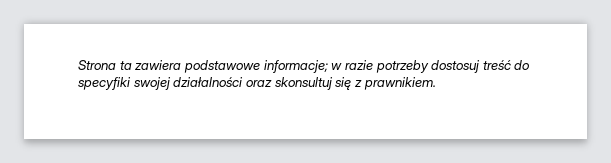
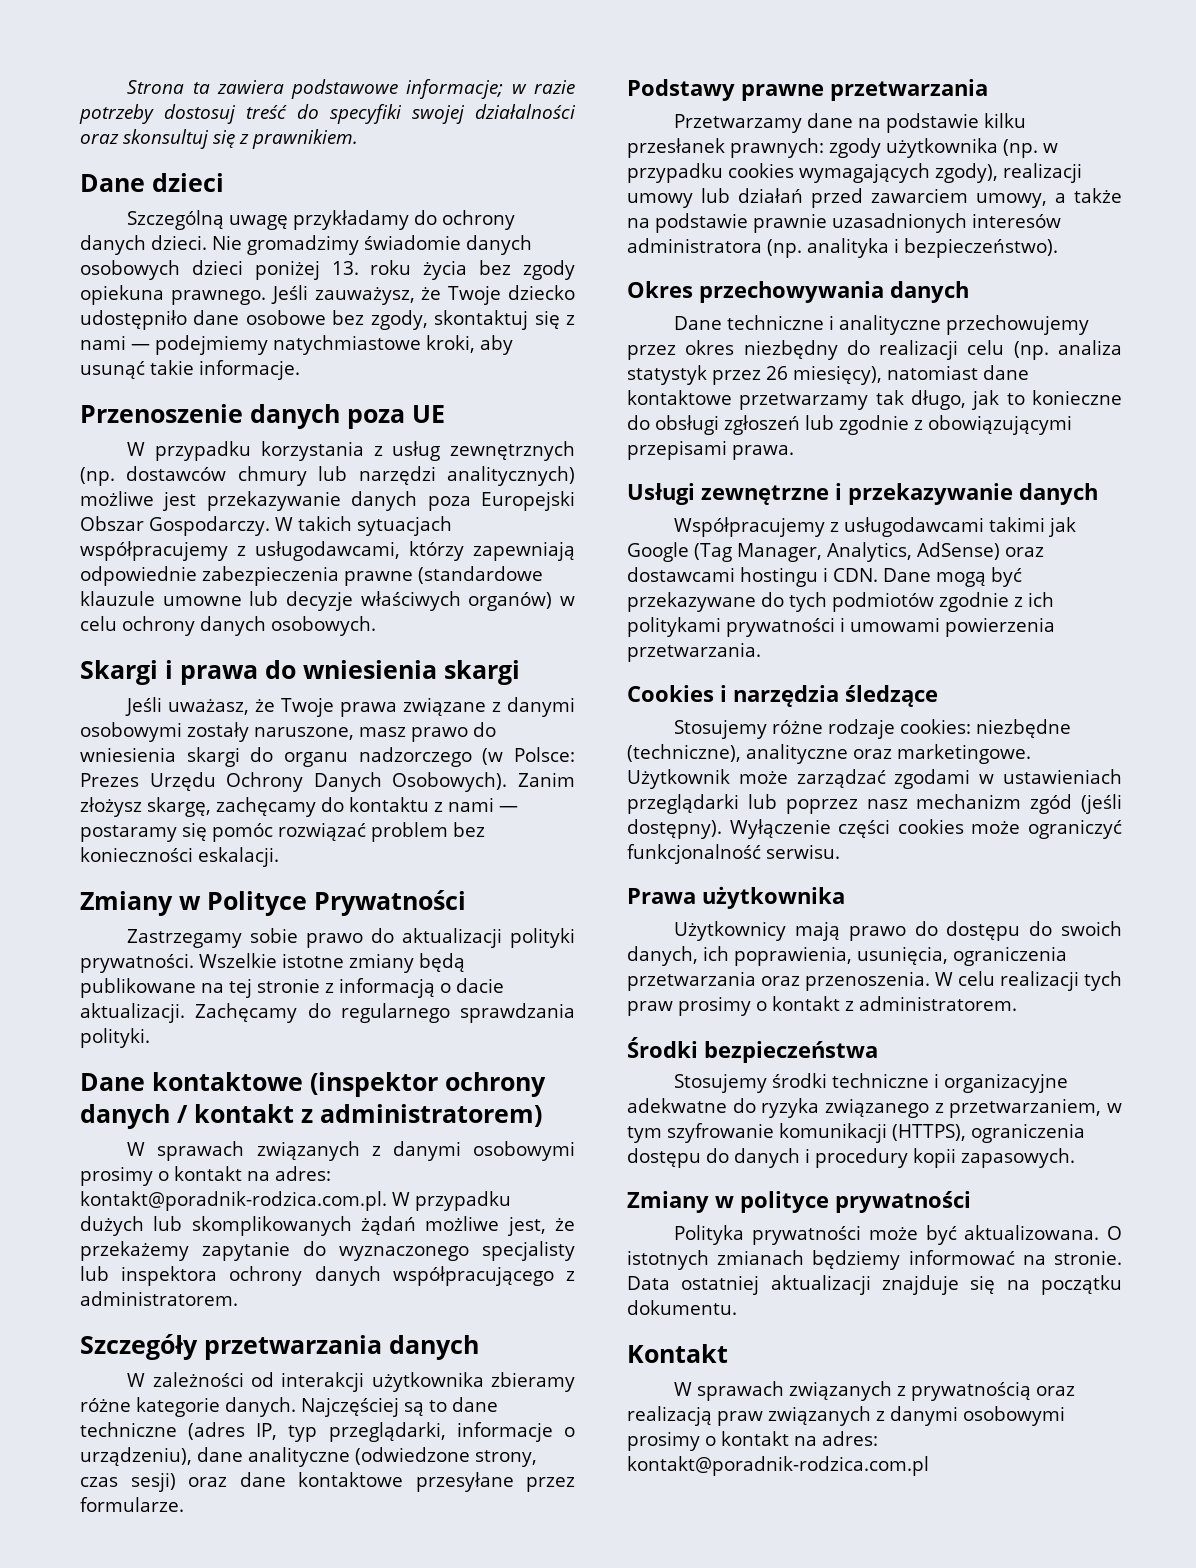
+ Dane dzieci
+ Szczególną uwagę przykładamy do ochrony danych dzieci. Nie gromadzimy świadomie danych osobowych dzieci poniżej 13. roku życia bez zgody opiekuna prawnego. Jeśli zauważysz, że Twoje dziecko udostępniło dane osobowe bez zgody, skontaktuj się z nami — podejmiemy natychmiastowe kroki, aby usunąć takie informacje.
+ Przenoszenie danych poza UE
+ W przypadku korzystania z usług zewnętrznych (np. dostawców chmury lub narzędzi analitycznych) możliwe jest przekazywanie danych poza Europejski Obszar Gospodarczy. W takich sytuacjach współpracujemy z usługodawcami, którzy zapewniają odpowiednie zabezpieczenia prawne (standardowe klauzule umowne lub decyzje właściwych organów) w celu ochrony danych osobowych.
+ Skargi i prawa do wniesienia skargi
+ Jeśli uważasz, że Twoje prawa związane z danymi osobowymi zostały naruszone, masz prawo do wniesienia skargi do organu nadzorczego (w Polsce: Prezes Urzędu Ochrony Danych Osobowych). Zanim złożysz skargę, zachęcamy do kontaktu z nami — postaramy się pomóc rozwiązać problem bez konieczności eskalacji.
+ Zmiany w Polityce Prywatności
+ Zastrzegamy sobie prawo do aktualizacji polityki prywatności. Wszelkie istotne zmiany będą publikowane na tej stronie z informacją o dacie aktualizacji. Zachęcamy do regularnego sprawdzania polityki.
+ Dane kontaktowe (inspektor ochrony danych / kontakt z administratorem)
+ W sprawach związanych z danymi osobowymi prosimy o kontakt na adres: kontakt@poradnik-rodzica.com.pl. W przypadku dużych lub skomplikowanych żądań możliwe jest, że przekażemy zapytanie do wyznaczonego specjalisty lub inspektora ochrony danych współpracującego z administratorem.
+ Szczegóły przetwarzania danych
+ W zależności od interakcji użytkownika zbieramy różne kategorie danych. Najczęściej są to dane techniczne (adres IP, typ przeglądarki, informacje o urządzeniu), dane analityczne (odwiedzone strony, czas sesji) oraz dane kontaktowe przesyłane przez formularze.
+ Podstawy prawne przetwarzania
+ Przetwarzamy dane na podstawie kilku przesłanek prawnych: zgody użytkownika (np. w przypadku cookies wymagających zgody), realizacji umowy lub działań przed zawarciem umowy, a także na podstawie prawnie uzasadnionych interesów administratora (np. analityka i bezpieczeństwo).
+ Okres przechowywania danych
+ Dane techniczne i analityczne przechowujemy przez okres niezbędny do realizacji celu (np. analiza statystyk przez 26 miesięcy), natomiast dane kontaktowe przetwarzamy tak długo, jak to konieczne do obsługi zgłoszeń lub zgodnie z obowiązującymi przepisami prawa.
+ Usługi zewnętrzne i przekazywanie danych
+ Współpracujemy z usługodawcami takimi jak Google (Tag Manager, Analytics, AdSense) oraz dostawcami hostingu i CDN. Dane mogą być przekazywane do tych podmiotów zgodnie z ich politykami prywatności i umowami powierzenia przetwarzania.
+ Cookies i narzędzia śledzące
+ Stosujemy różne rodzaje cookies: niezbędne (techniczne), analityczne oraz marketingowe. Użytkownik może zarządzać zgodami w ustawieniach przeglądarki lub poprzez nasz mechanizm zgód (jeśli dostępny). Wyłączenie części cookies może ograniczyć funkcjonalność serwisu.
+ Prawa użytkownika
+ Użytkownicy mają prawo do dostępu do swoich danych, ich poprawienia, usunięcia, ograniczenia przetwarzania oraz przenoszenia. W celu realizacji tych praw prosimy o kontakt z administratorem.
+ Środki bezpieczeństwa
+ Stosujemy środki techniczne i organizacyjne adekwatne do ryzyka związanego z przetwarzaniem, w tym szyfrowanie komunikacji (HTTPS), ograniczenia dostępu do danych i procedury kopii zapasowych.
+ Zmiany w polityce prywatności
+ Polityka prywatności może być aktualizowana. O istotnych zmianach będziemy informować na stronie. Data ostatniej aktualizacji znajduje się na początku dokumentu.
+ Kontakt
+ W sprawach związanych z prywatnością oraz realizacją praw związanych z danymi osobowymi prosimy o kontakt na adres: kontakt@poradnik-rodzica.com.pl

